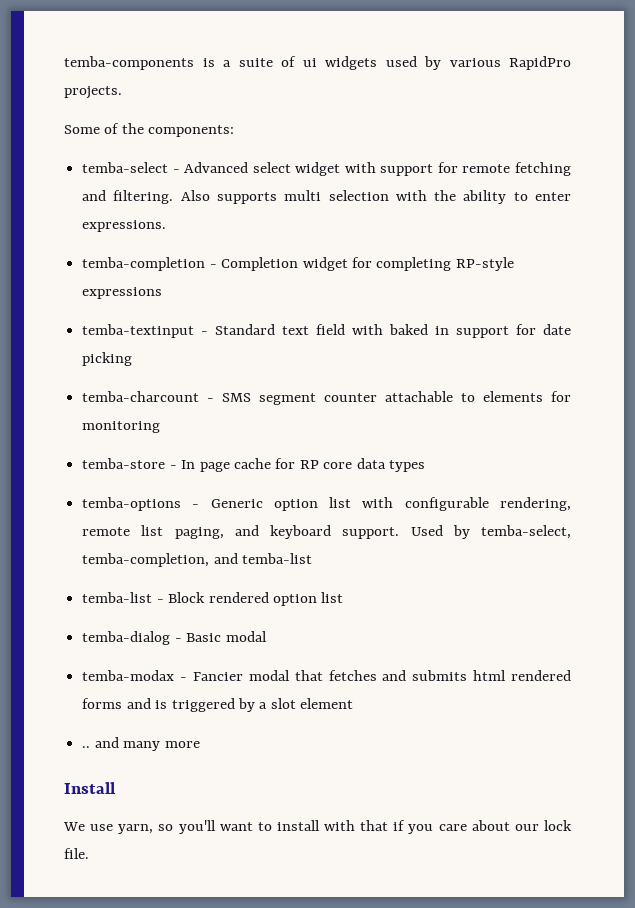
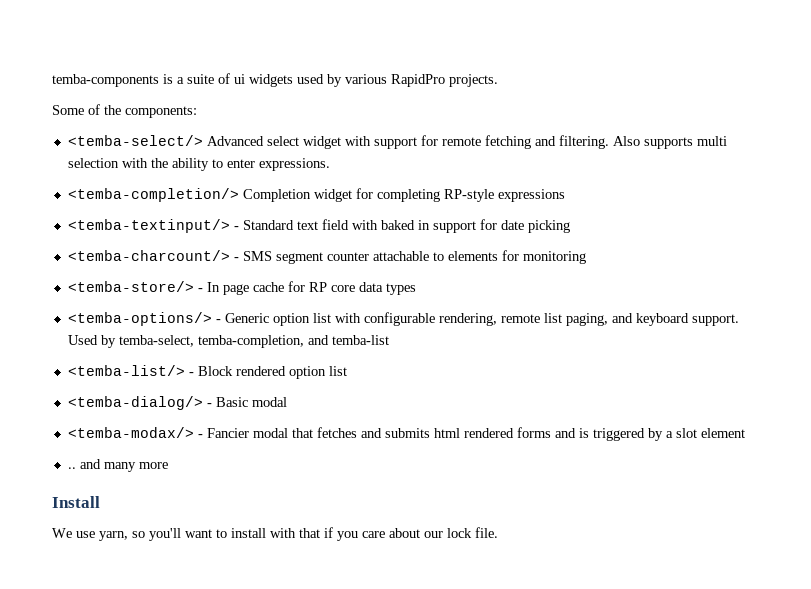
- temba-select - Advanced select widget with support for remote fetching and filtering.
+ <temba-select/> Advanced select widget with support for remote fetching and filtering.
- temba-completion - Completion widget for completing RP-style expressions
+ <temba-completion/> Completion widget for completing RP-style expressions
- temba-textinput - Standard text field with baked in support for date picking
+ <temba-textinput/> - Standard text field with baked in support for date picking
- temba-charcount - SMS segment counter attachable to elements for monitoring
+ <temba-charcount/> - SMS segment counter attachable to elements for monitoring
- temba-store - In page cache for RP core data types
+ <temba-store/> - In page cache for RP core data types
- temba-options - Generic option list with configurable rendering, remote list paging, and keyboard support.
+ <temba-options/> - Generic option list with configurable rendering, remote list paging, and keyboard support.
- temba-list - Block rendered option list
+ <temba-list/> - Block rendered option list
- temba-dialog - Basic modal
+ <temba-dialog/> - Basic modal
- temba-modax - Fancier modal that fetches and submits html rendered forms and is triggered by a slot element
+ <temba-modax/> - Fancier modal that fetches and submits html rendered forms and is triggered by a slot element

